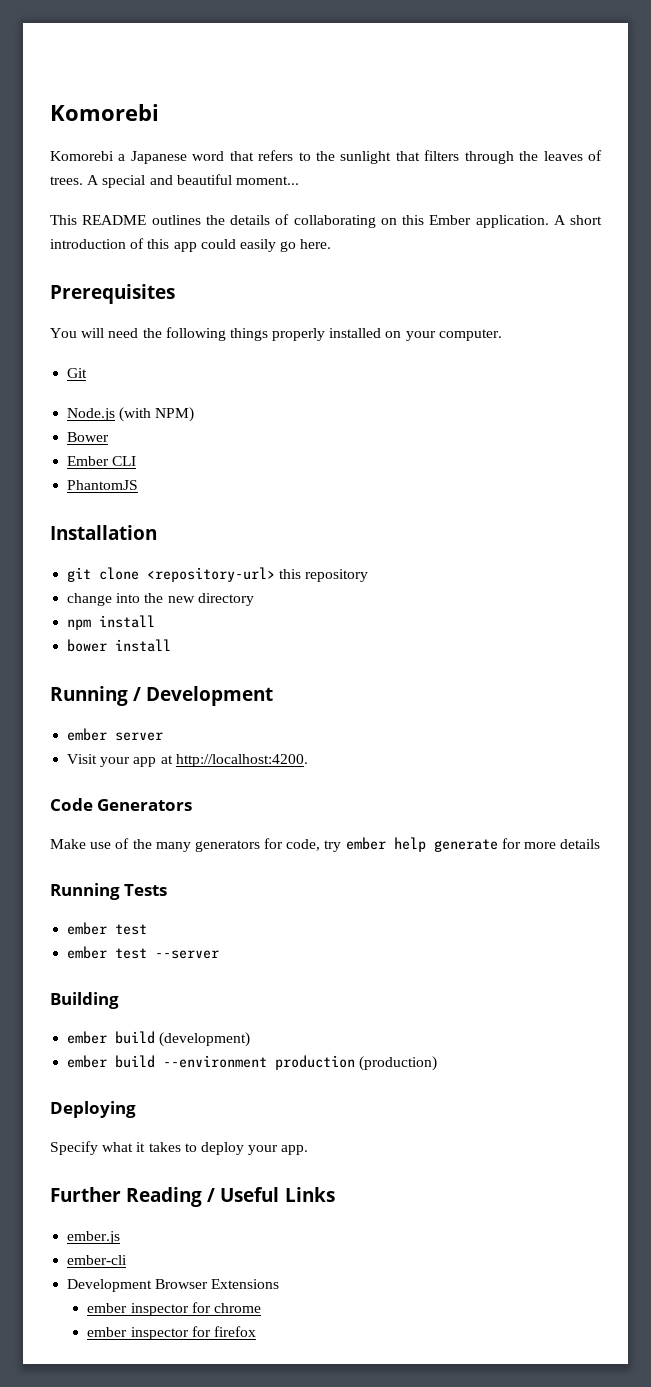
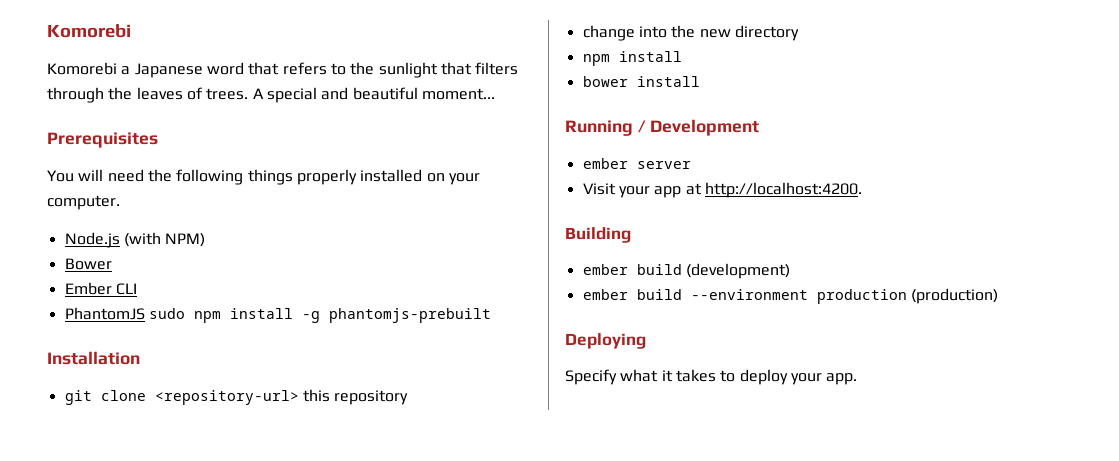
- This README outlines the details of collaborating on this Ember application. A short introduction of this app could easily go here.
- Git
- PhantomJS
+ PhantomJS sudo npm install -g phantomjs-prebuilt
- Code Generators
- Make use of the many generators for code, try ember help generate for more details
- Running Tests
- ember test
- ember test --server
- Further Reading / Useful Links
- ember.js
- ember-cli
- Development Browser Extensions
- ember inspector for chrome
- ember inspector for firefox

